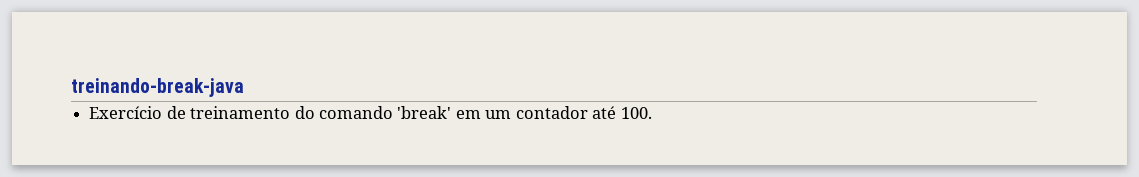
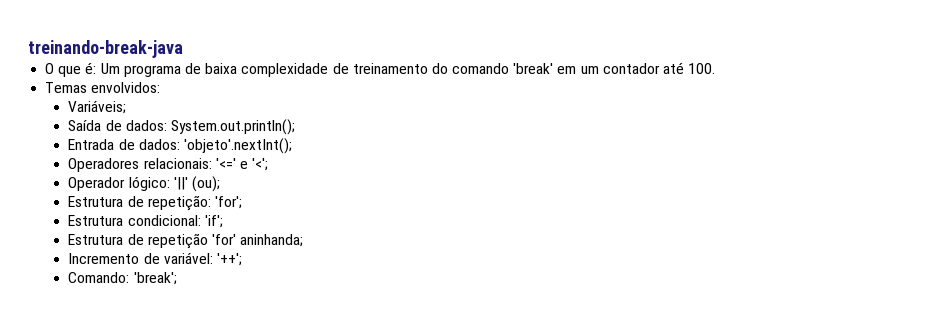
- Exercício de treinamento do comando 'break' em um contador até 100.
+ O que é: Um programa de baixa complexidade de treinamento do comando 'break' em um contador até 100.
+ Temas envolvidos:
+ Variáveis;
+ Saída de dados: System.out.println();
+ Entrada de dados: 'objeto'.nextInt();
+ Operadores relacionais: '<=' e '<';
+ Operador lógico: '||' (ou);
+ Estrutura de repetição: 'for';
+ Estrutura condicional: 'if';
+ Estrutura de repetição 'for' aninhanda;
+ Incremento de variável: '++';
+ Comando: 'break';

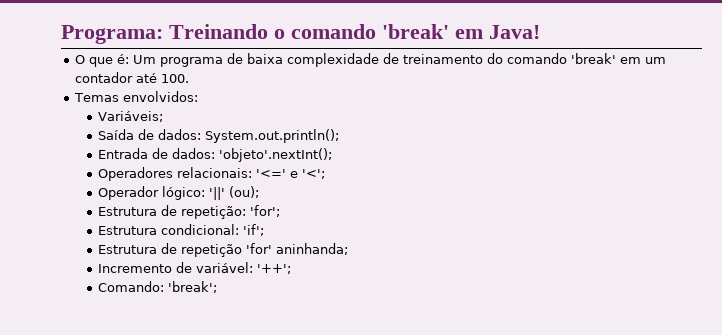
- treinando-break-java
+ Programa: Treinando o comando 'break' em Java!

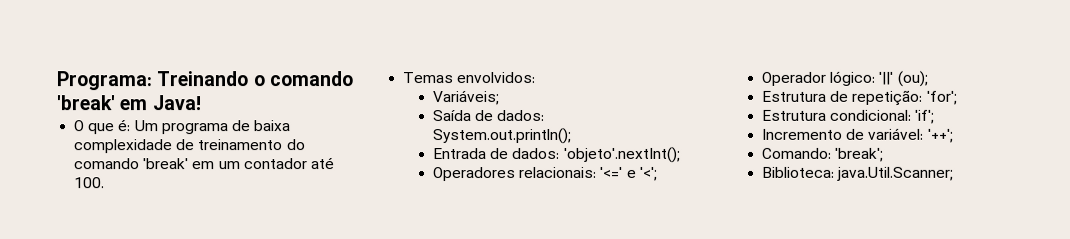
- Estrutura de repetição 'for' aninhanda;
+ Biblioteca: java.Util.Scanner;

